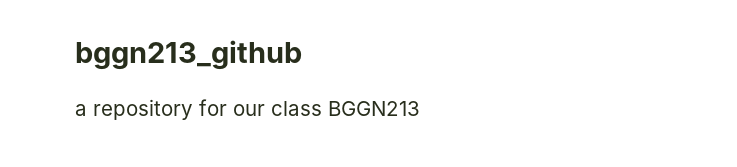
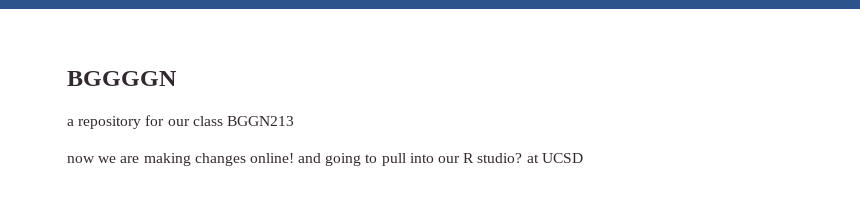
- bggn213_github
+ BGGGGN
+ now we are making changes online! and going to pull into our R studio? at UCSD

